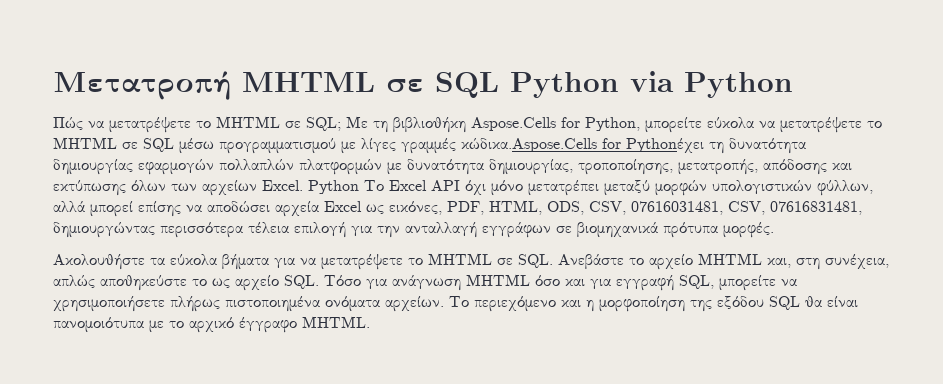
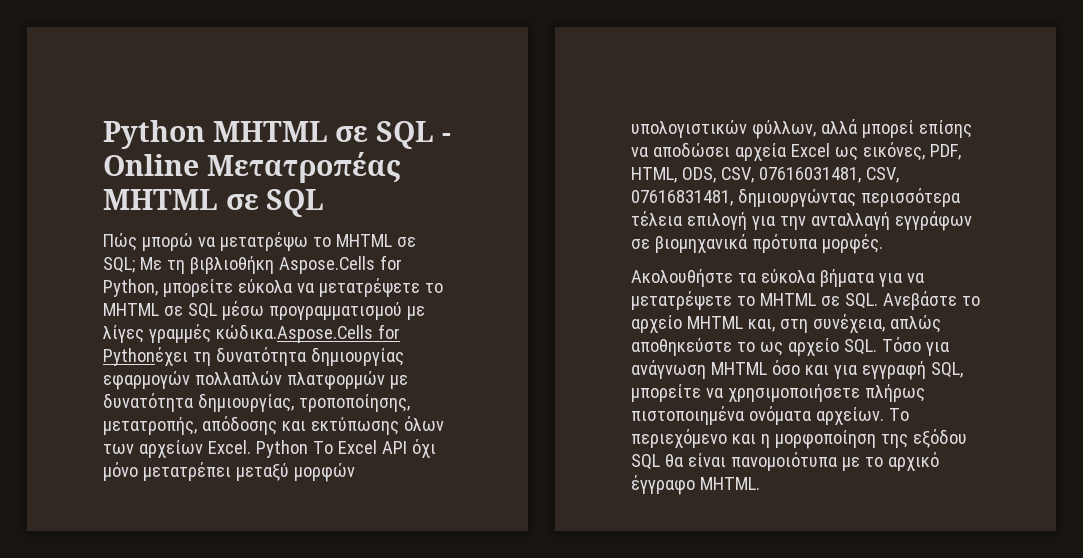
- Μετατροπή MHTML σε SQL Python via Python
- Πώς να μετατρέψετε το MHTML σε SQL; Με τη βιβλιοθήκη Aspose.Cells for Python, μπορείτε εύκολα να μετατρέψετε το MHTML σε SQL μέσω προγραμματισμού με λίγες γραμμές κώδικα.Aspose.Cells for Pythonέχει τη δυνατότητα δημιουργίας εφαρμογών πολλαπλών πλατφορμών με δυνατότητα δημιουργίας, τροποποίησης, μετατροπής, απόδοσης και εκτύπωσης όλων των αρχείων Excel.
+ Python MHTML σε SQL - Online Μετατροπέας MHTML σε SQL
+ Πώς μπορώ να μετατρέψω το MHTML σε SQL; Με τη βιβλιοθήκη Aspose.Cells for Python, μπορείτε εύκολα να μετατρέψετε το MHTML σε SQL μέσω προγραμματισμού με λίγες γραμμές κώδικα.Aspose.Cells for Pythonέχει τη δυνατότητα δημιουργίας εφαρμογών πολλαπλών πλατφορμών με δυνατότητα δημιουργίας, τροποποίησης, μετατροπής, απόδοσης και εκτύπωσης όλων των αρχείων Excel.

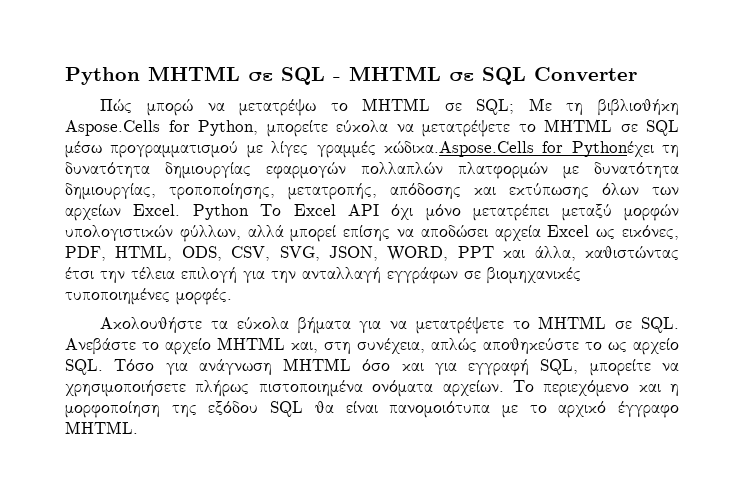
- Python MHTML σε SQL - Online Μετατροπέας MHTML σε SQL
+ Python MHTML σε SQL - MHTML σε SQL Converter
- Python Το Excel API όχι μόνο μετατρέπει μεταξύ μορφών υπολογιστικών φύλλων, αλλά μπορεί επίσης να αποδώσει αρχεία Excel ως εικόνες, PDF, HTML, ODS, CSV, 07616031481, CSV, 07616831481, δημιουργώντας περισσότερα τέλεια επιλογή για την ανταλλαγή εγγράφων σε βιομηχανικά πρότυπα μορφές.
+ Python Το Excel API όχι μόνο μετατρέπει μεταξύ μορφών υπολογιστικών φύλλων, αλλά μπορεί επίσης να αποδώσει αρχεία Excel ως εικόνες, PDF, HTML, ODS, CSV, SVG, JSON, WORD, PPT και άλλα, καθιστώντας έτσι την τέλεια επιλογή για την ανταλλαγή εγγράφων σε βιομηχανικές τυποποιημένες μορφές.

